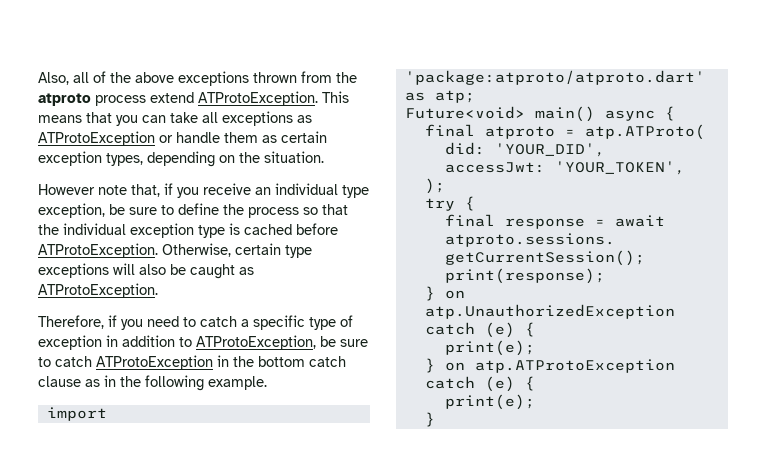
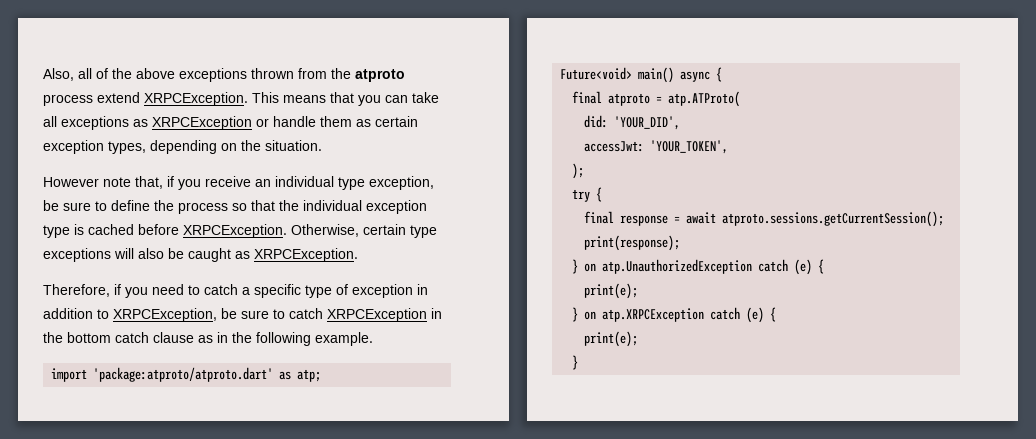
- Also, all of the above exceptions thrown from the atproto process extend ATProtoException.
+ Also, all of the above exceptions thrown from the atproto process extend XRPCException.
- This means that you can take all exceptions as ATProtoException or handle them as certain exception types, depending on the situation.
+ This means that you can take all exceptions as XRPCException or handle them as certain exception types, depending on the situation.
- However note that, if you receive an individual type exception, be sure to define the process so that the individual exception type is cached before ATProtoException.
+ However note that, if you receive an individual type exception, be sure to define the process so that the individual exception type is cached before XRPCException.
- Otherwise, certain type exceptions will also be caught as ATProtoException.
+ Otherwise, certain type exceptions will also be caught as XRPCException.
- Therefore, if you need to catch a specific type of exception in addition to ATProtoException, be sure to catch ATProtoException in the bottom catch clause as in the following example.
+ Therefore, if you need to catch a specific type of exception in addition to XRPCException, be sure to catch XRPCException in the bottom catch clause as in the following example.
- } on atp.ATProtoException catch (e) {
+ } on atp.XRPCException catch (e) {

